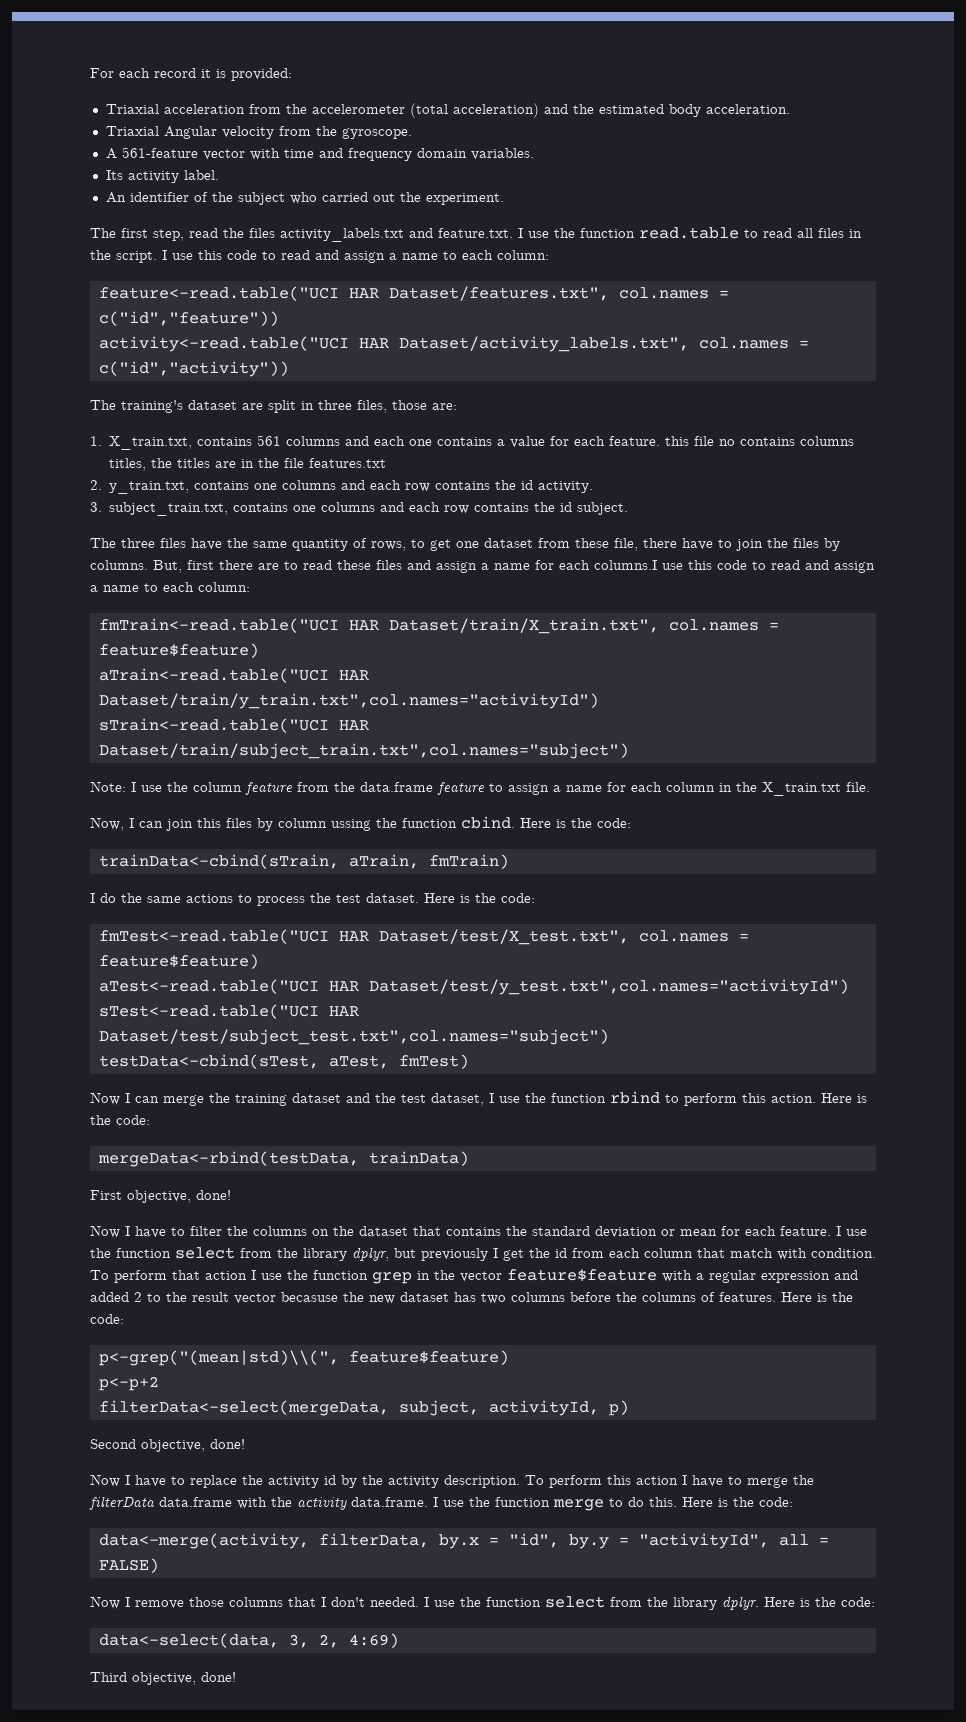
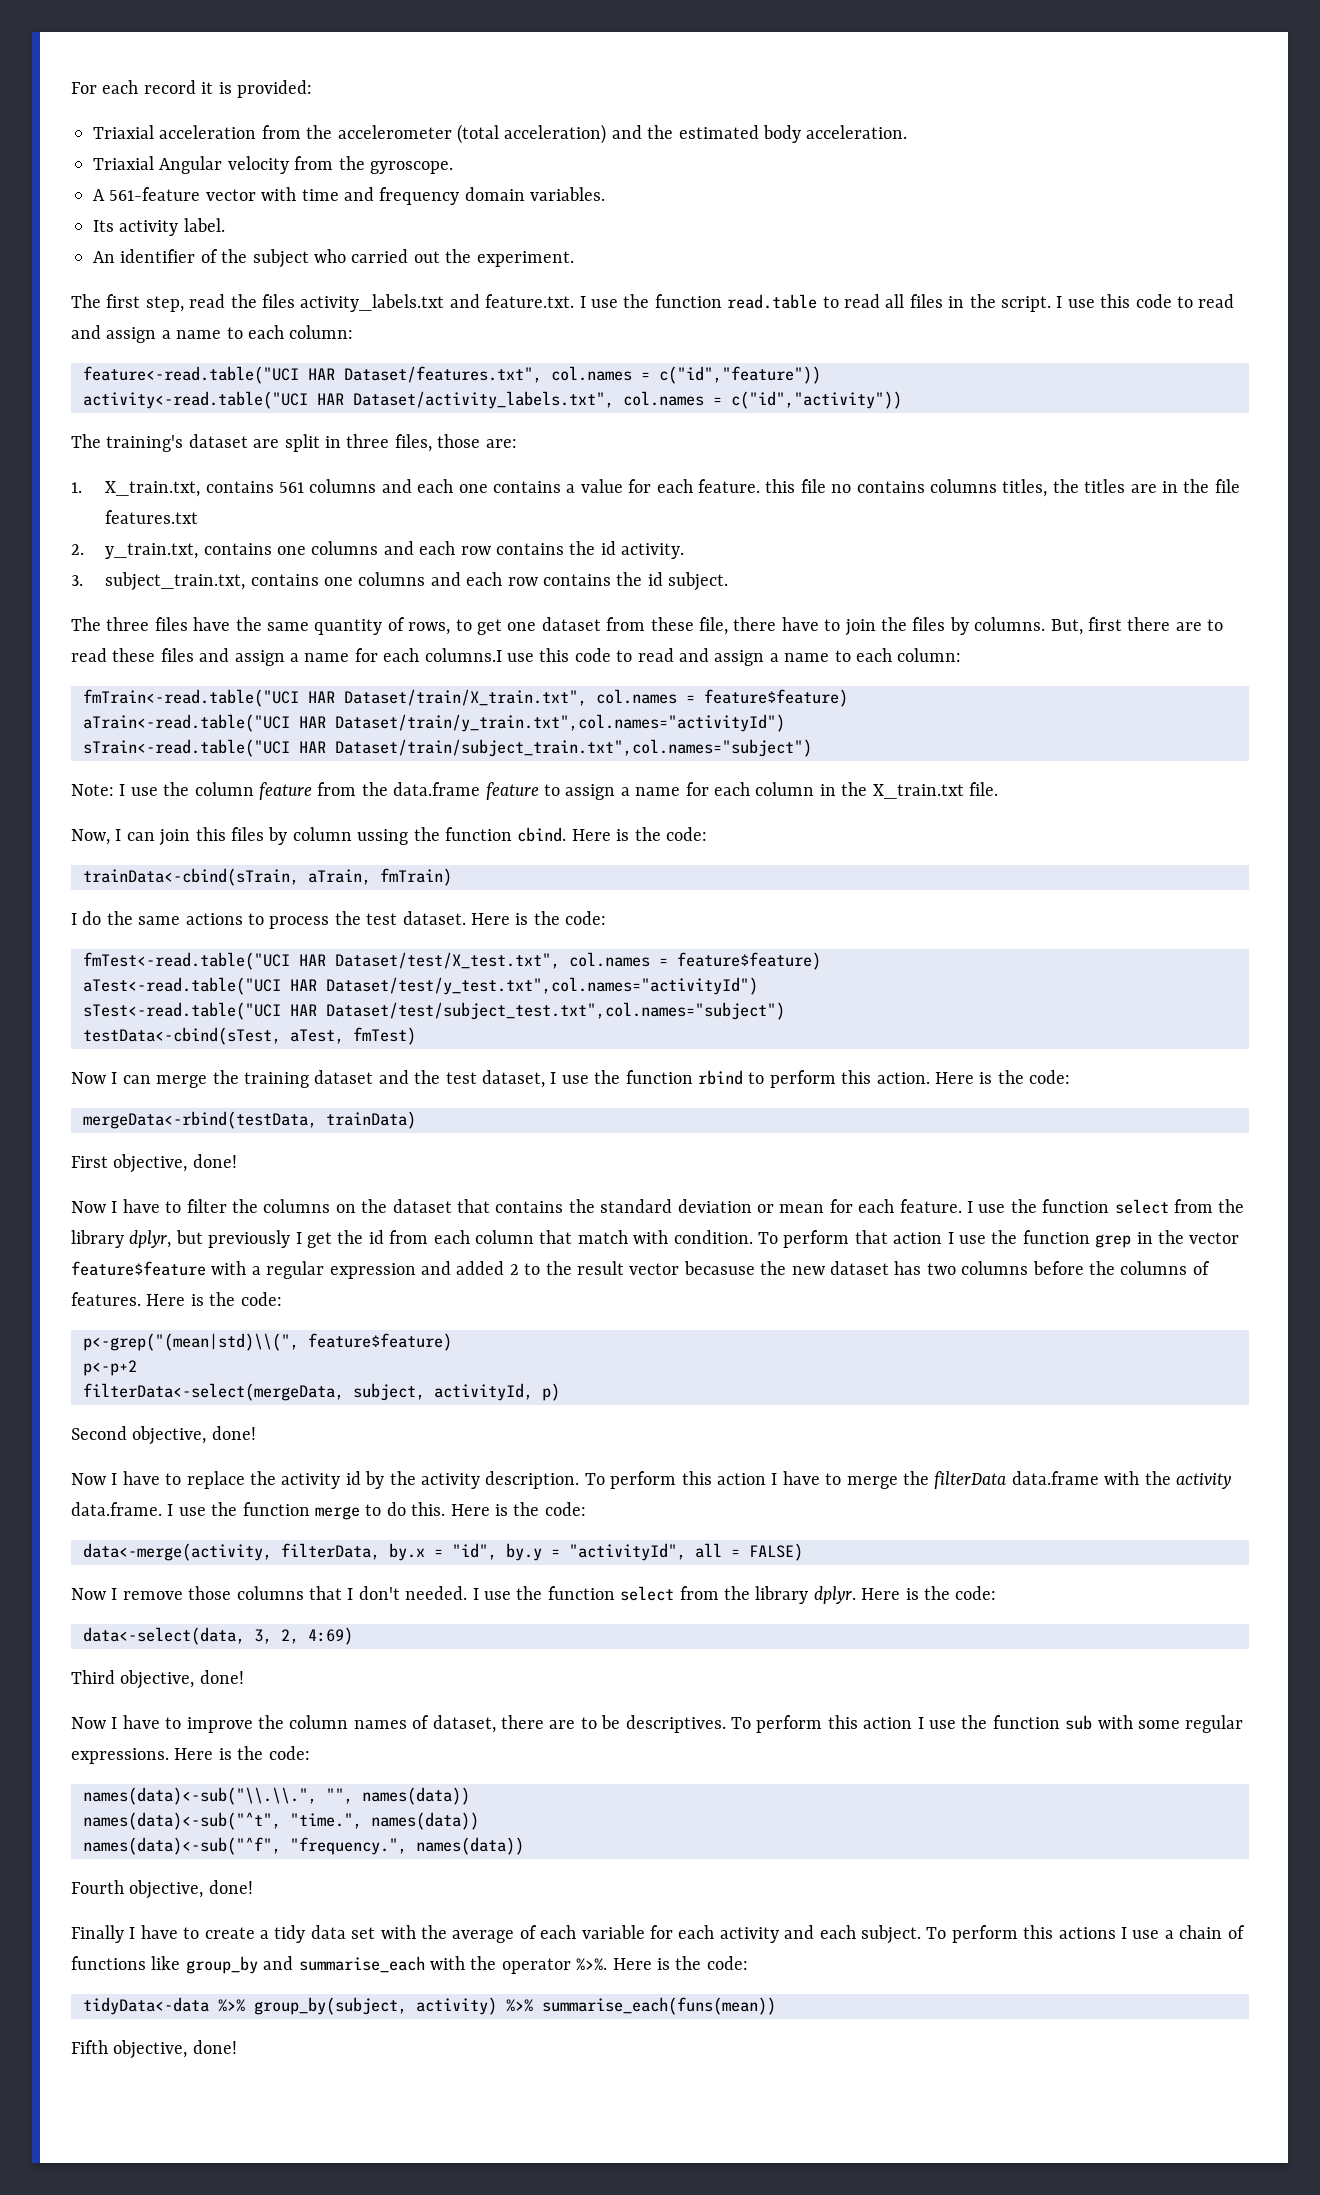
+ Now I have to improve the column names of dataset, there are to be descriptives. To perform this action I use the function sub with some regular expressions. Here is the code:
+ names(data)<-sub("\\.\\.", "", names(data))
+ names(data)<-sub("^t", "time.", names(data))
+ names(data)<-sub("^f", "frequency.", names(data))
+ Fourth objective, done!
+ Finally I have to create a tidy data set with the average of each variable for each activity and each subject. To perform this actions I use a chain of functions like group_by and summarise_each with the operator %>%. Here is the code:
+ tidyData<-data %>% group_by(subject, activity) %>% summarise_each(funs(mean))
+ Fifth objective, done!

